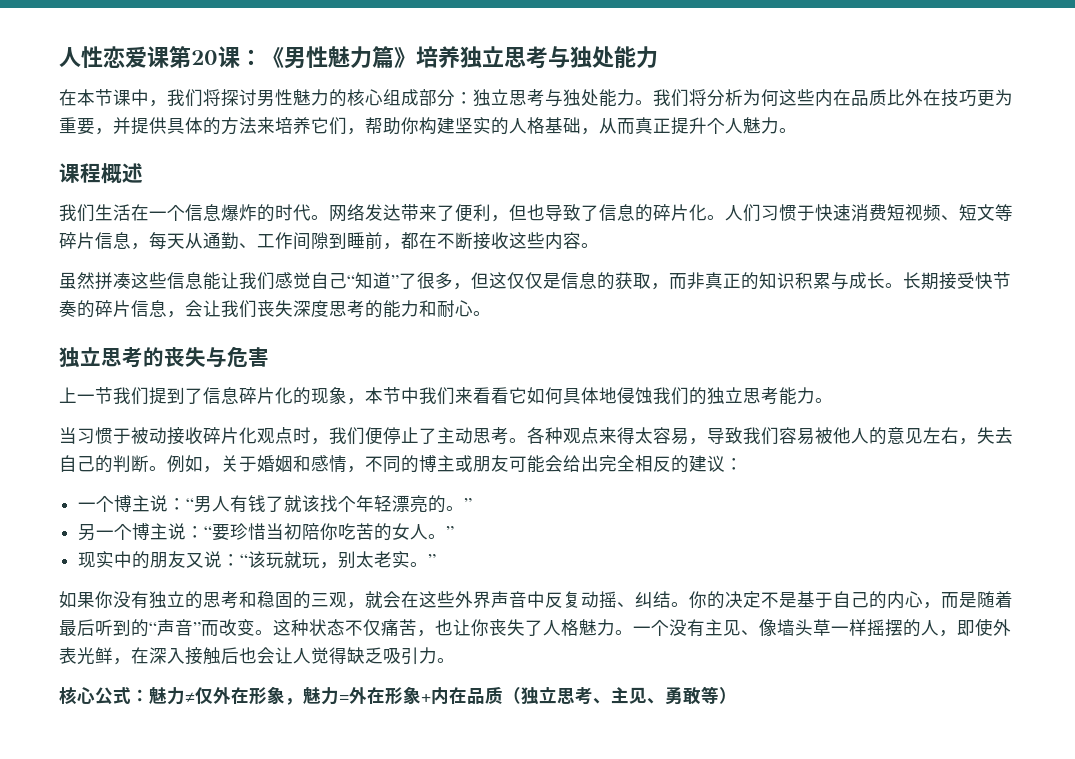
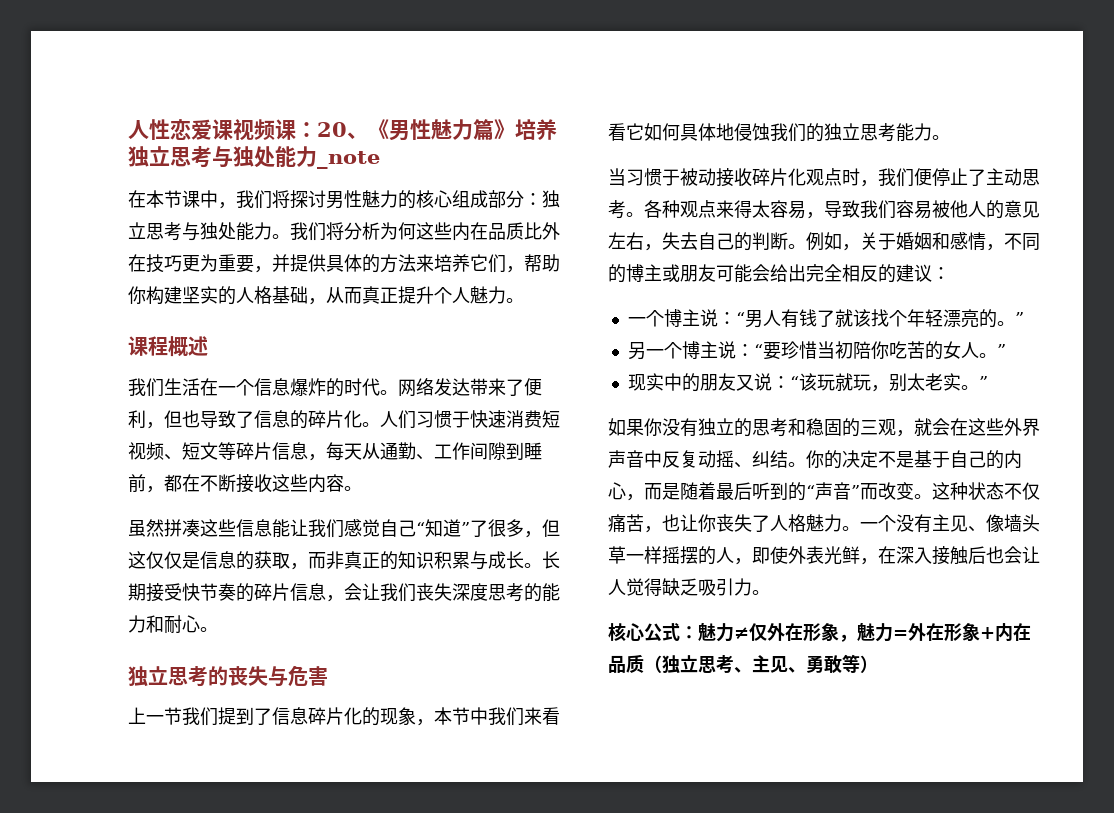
- 人性恋爱课第20课：《男性魅力篇》培养独立思考与独处能力
+ 人性恋爱课视频课：20、《男性魅力篇》培养独立思考与独处能力_note

